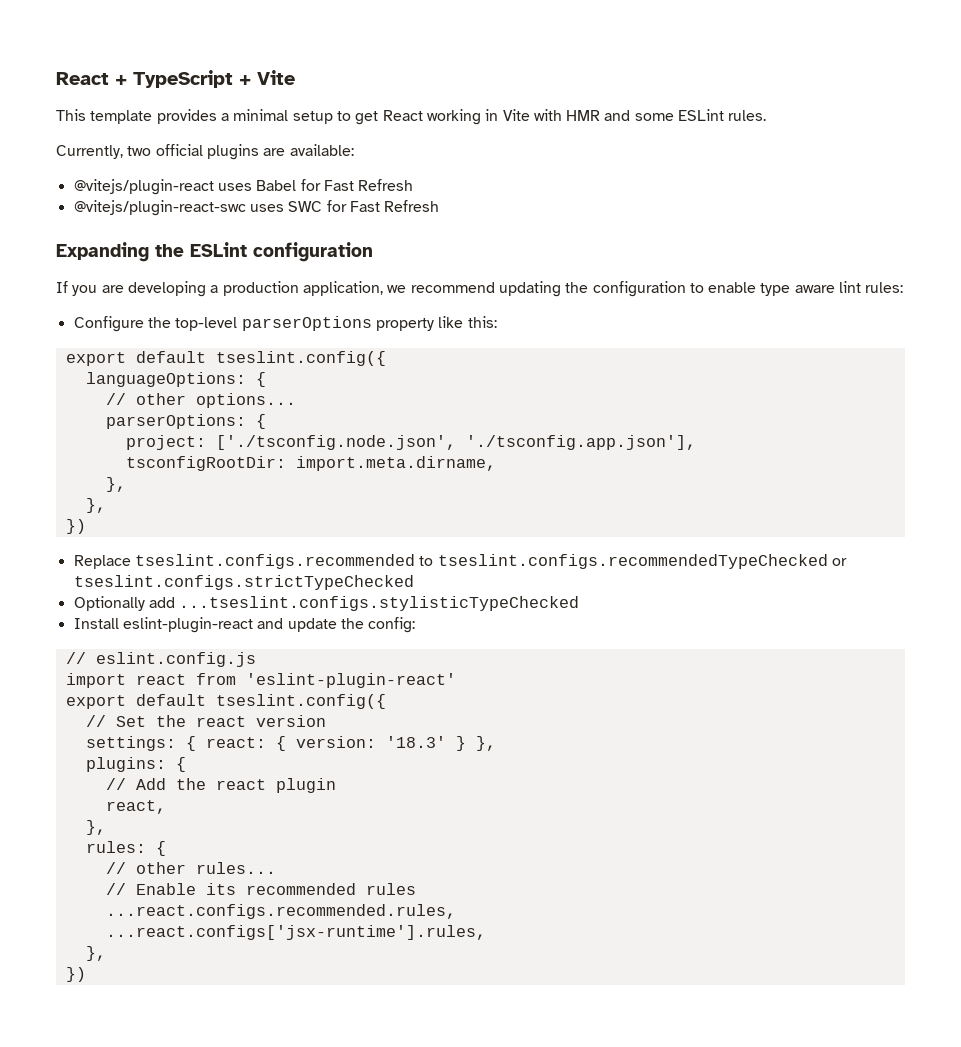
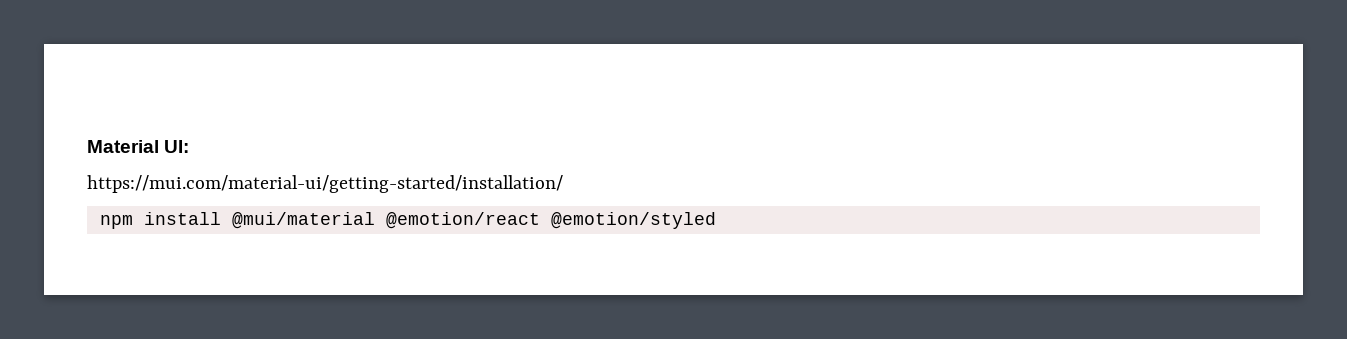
- React + TypeScript + Vite
- This template provides a minimal setup to get React working in Vite with HMR and some ESLint rules.
- Currently, two official plugins are available:
- @vitejs/plugin-react uses Babel for Fast Refresh
- @vitejs/plugin-react-swc uses SWC for Fast Refresh
- Expanding the ESLint configuration
- If you are developing a production application, we recommend updating the configuration to enable type aware lint rules:
- Configure the top-level parserOptions property like this:
- export default tseslint.config({
- languageOptions: {
- // other options...
- parserOptions: {
- project: ['./tsconfig.node.json', './tsconfig.app.json'],
- tsconfigRootDir: import.meta.dirname,
- },
- },
- })
- Replace tseslint.configs.recommended to tseslint.configs.recommendedTypeChecked or tseslint.configs.strictTypeChecked
- Optionally add ...tseslint.configs.stylisticTypeChecked
- Install eslint-plugin-react and update the config:
- // eslint.config.js
- import react from 'eslint-plugin-react'
- export default tseslint.config({
- // Set the react version
- settings: { react: { version: '18.3' } },
- plugins: {
- // Add the react plugin
- react,
- },
- rules: {
- // other rules...
- // Enable its recommended rules
- ...react.configs.recommended.rules,
- ...react.configs['jsx-runtime'].rules,
- },
- })
+ Material UI:
+ https://mui.com/material-ui/getting-started/installation/
+ npm install @mui/material @emotion/react @emotion/styled

